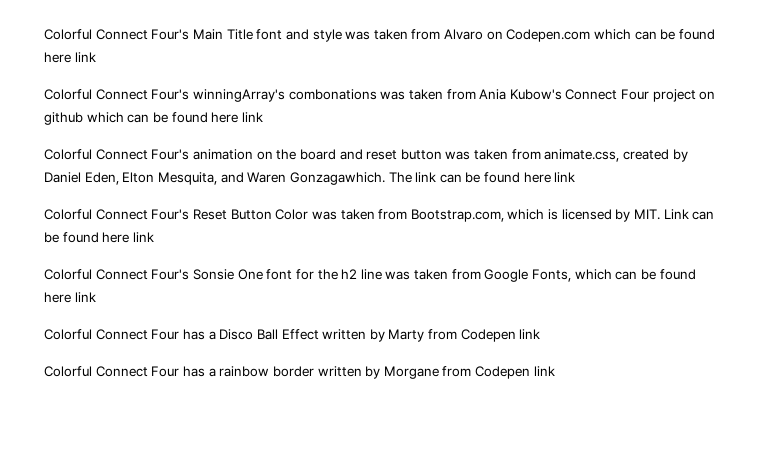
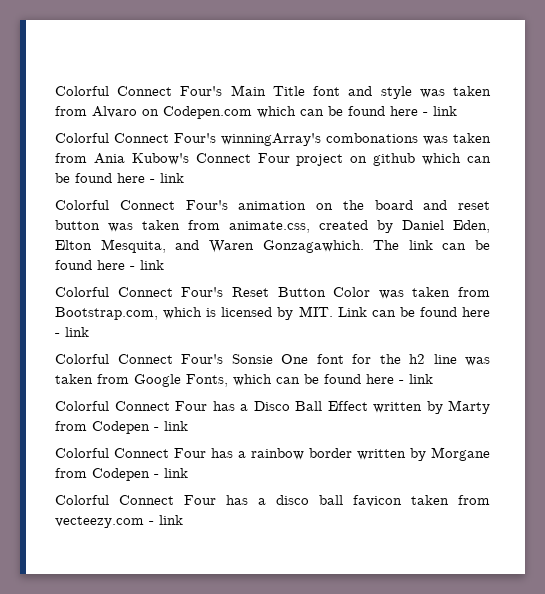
- Colorful Connect Four's Main Title font and style was taken from Alvaro on Codepen.com which can be found here link
+ Colorful Connect Four's Main Title font and style was taken from Alvaro on Codepen.com which can be found here - link
- Colorful Connect Four's winningArray's combonations was taken from Ania Kubow's Connect Four project on github which can be found here link
+ Colorful Connect Four's winningArray's combonations was taken from Ania Kubow's Connect Four project on github which can be found here - link
- The link can be found here link
+ The link can be found here - link
- Colorful Connect Four's Reset Button Color was taken from Bootstrap.com, which is licensed by MIT. Link can be found here link
+ Colorful Connect Four's Reset Button Color was taken from Bootstrap.com, which is licensed by MIT. Link can be found here - link
- Colorful Connect Four's Sonsie One font for the h2 line was taken from Google Fonts, which can be found here link
+ Colorful Connect Four's Sonsie One font for the h2 line was taken from Google Fonts, which can be found here - link
- Colorful Connect Four has a Disco Ball Effect written by Marty from Codepen link
+ Colorful Connect Four has a Disco Ball Effect written by Marty from Codepen - link
- Colorful Connect Four has a rainbow border written by Morgane from Codepen link
+ Colorful Connect Four has a rainbow border written by Morgane from Codepen - link
+ Colorful Connect Four has a disco ball favicon taken from vecteezy.com - link

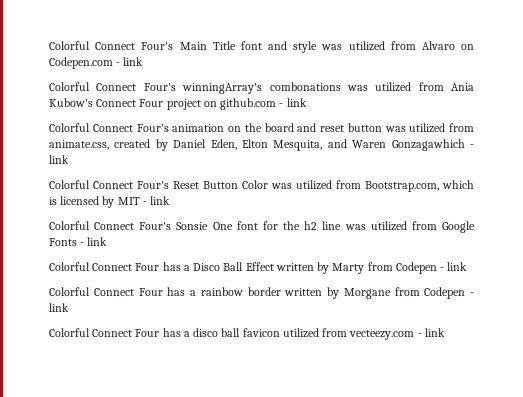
- Colorful Connect Four's Main Title font and style was taken from Alvaro on Codepen.com which can be found here - link
+ Colorful Connect Four's Main Title font and style was utilized from Alvaro on Codepen.com - link
- Colorful Connect Four's winningArray's combonations was taken from Ania Kubow's Connect Four project on github which can be found here - link
+ Colorful Connect Four's winningArray's combonations was utilized from Ania Kubow's Connect Four project on github.com - link
- Colorful Connect Four's animation on the board and reset button was taken from animate.css, created by Daniel Eden, Elton Mesquita, and Waren Gonzagawhich. The link can be found here - link
+ Colorful Connect Four's animation on the board and reset button was utilized from animate.css, created by Daniel Eden, Elton Mesquita, and Waren Gonzagawhich - link
- Colorful Connect Four's Reset Button Color was taken from Bootstrap.com, which is licensed by MIT. Link can be found here - link
+ Colorful Connect Four's Reset Button Color was utilized from Bootstrap.com, which is licensed by MIT - link
- Colorful Connect Four's Sonsie One font for the h2 line was taken from Google Fonts, which can be found here - link
+ Colorful Connect Four's Sonsie One font for the h2 line was utilized from Google Fonts - link
- Colorful Connect Four has a disco ball favicon taken from vecteezy.com - link
+ Colorful Connect Four has a disco ball favicon utilized from vecteezy.com - link

